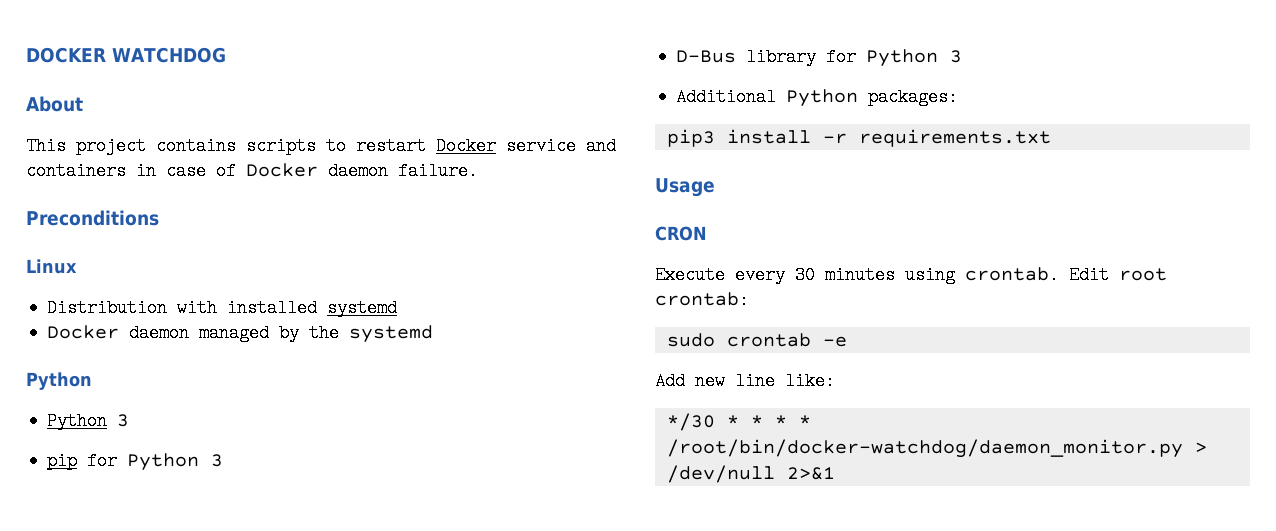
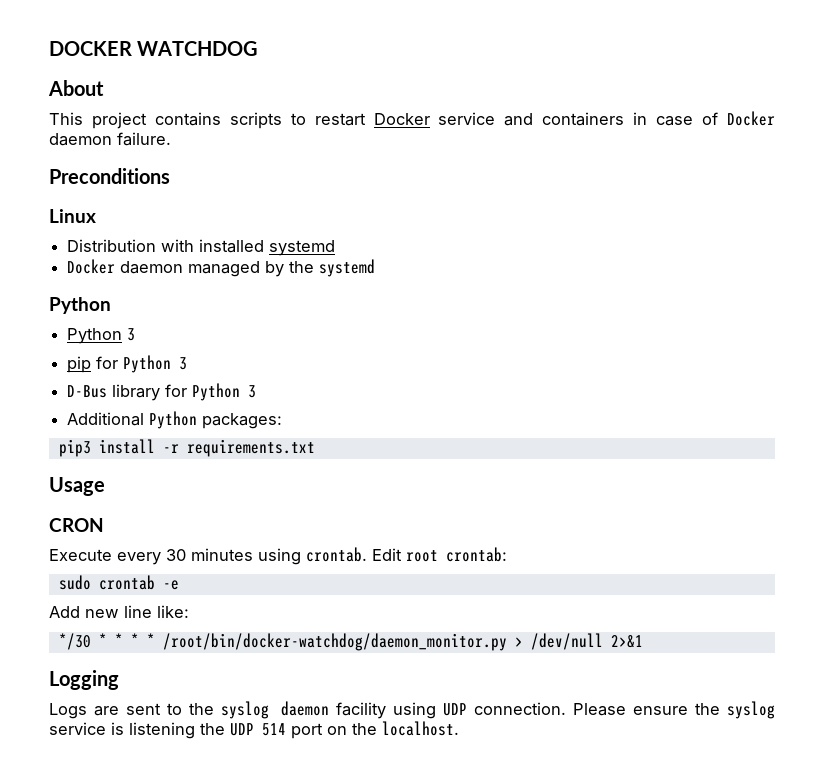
+ Logging
+ Logs are sent to the syslog daemon facility using UDP connection. Please ensure the syslog service is listening the UDP 514 port on the localhost.

